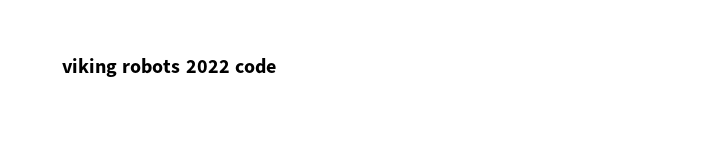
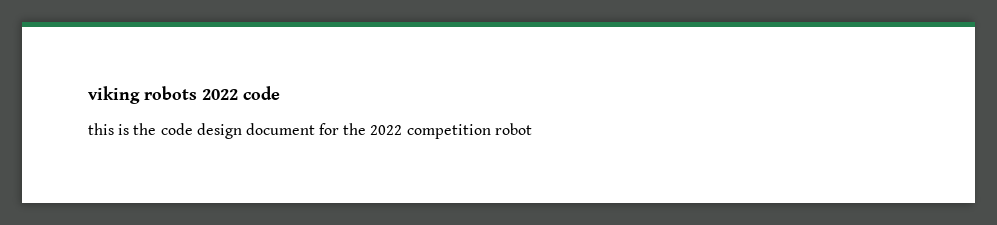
+ this is the code design document for the 2022 competition robot

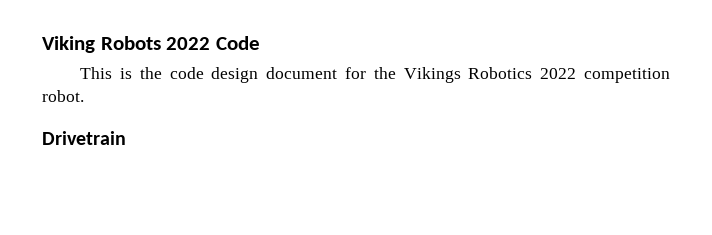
- viking robots 2022 code
- this is the code design document for the 2022 competition robot
+ Viking Robots 2022 Code
+ This is the code design document for the Vikings Robotics 2022 competition robot.
+ Drivetrain

